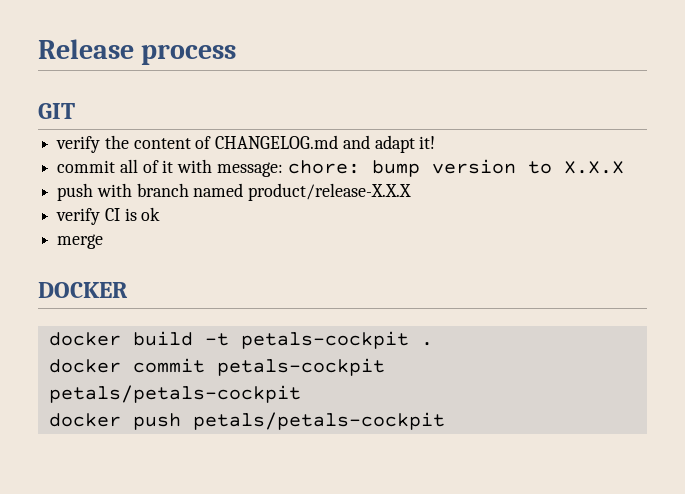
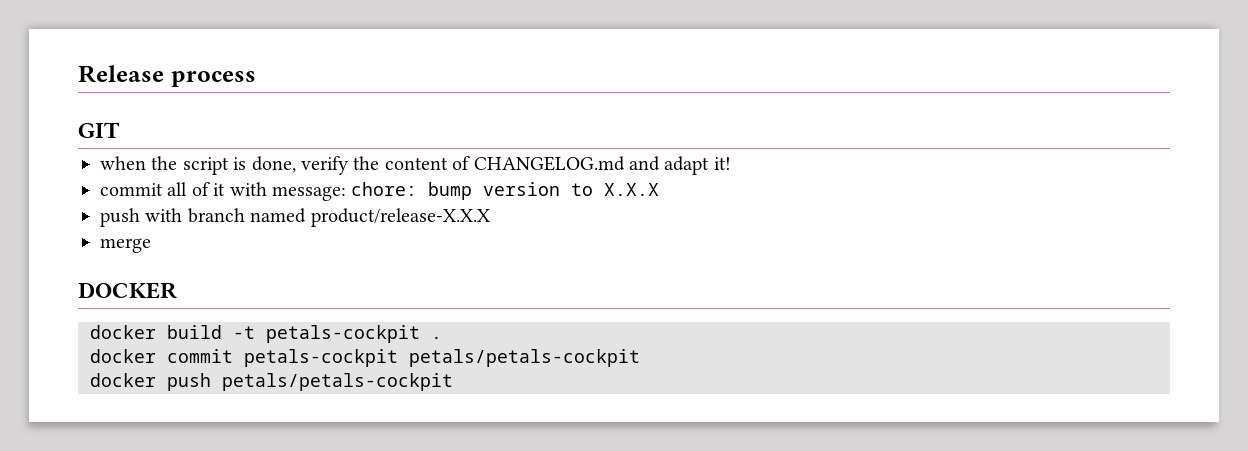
- verify the content of CHANGELOG.md and adapt it!
+ when the script is done, verify the content of CHANGELOG.md and adapt it!
- verify CI is ok

